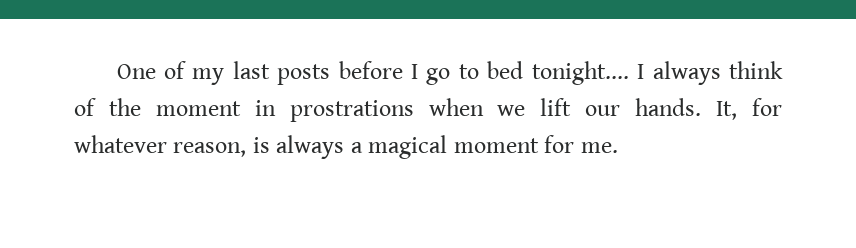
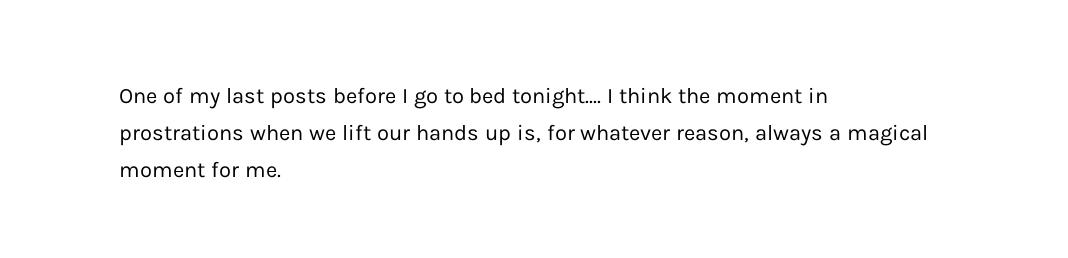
- I always think of the moment in prostrations when we lift our hands. It, for whatever reason, is always a magical moment for me.
+ I think the moment in prostrations when we lift our hands up is, for whatever reason, always a magical moment for me.

